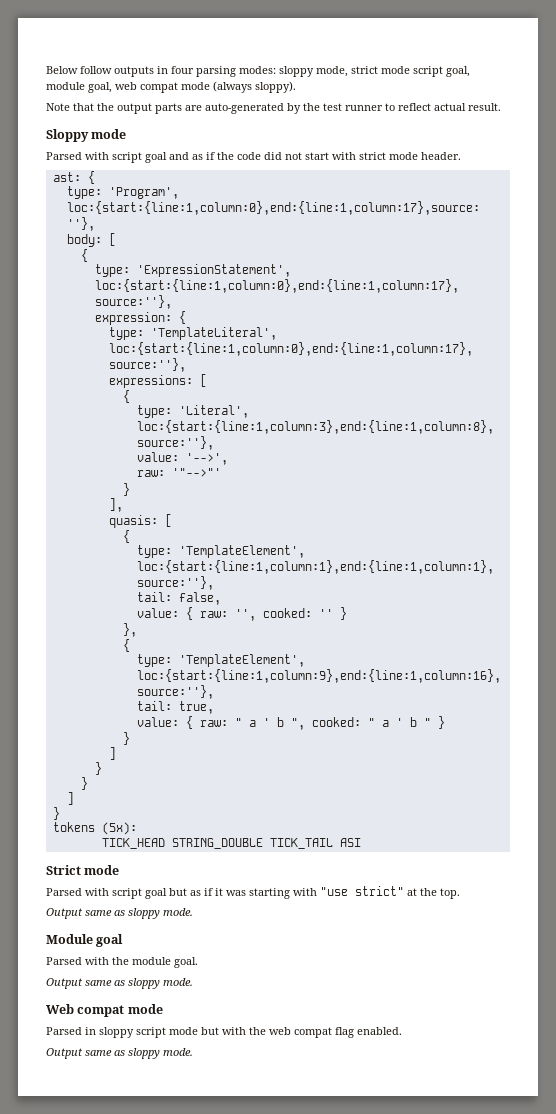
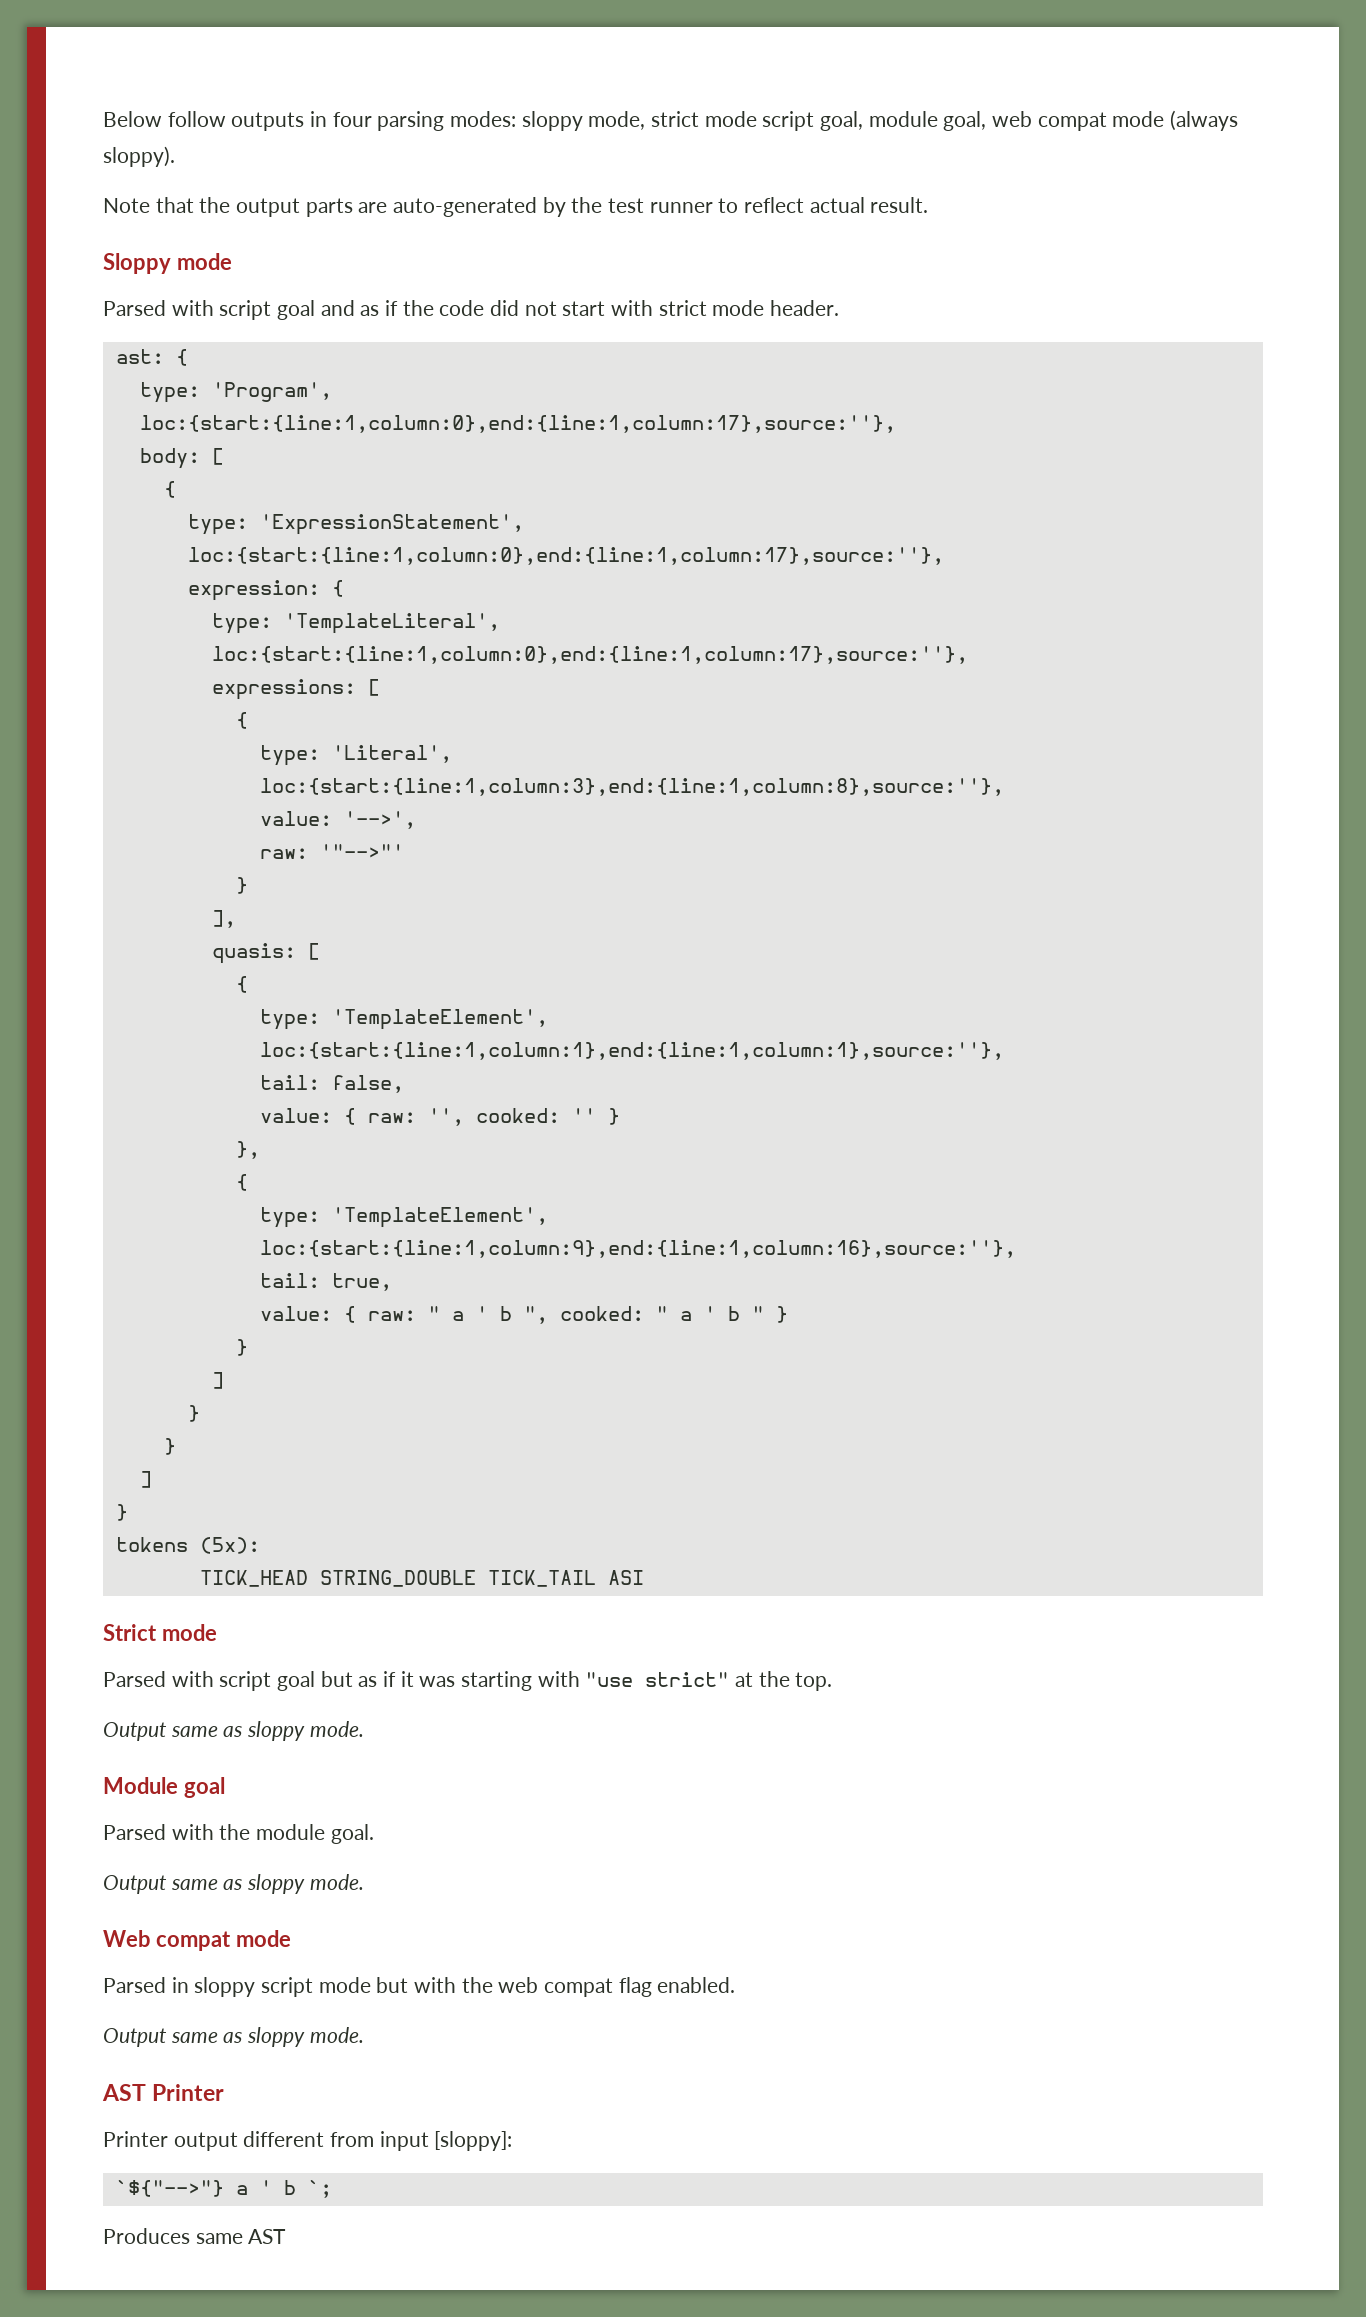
+ AST Printer
+ Printer output different from input [sloppy]:
+ `${"-->"} a ' b `;
+ Produces same AST

